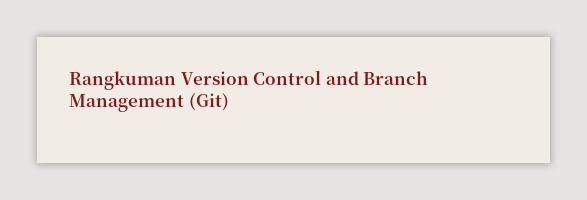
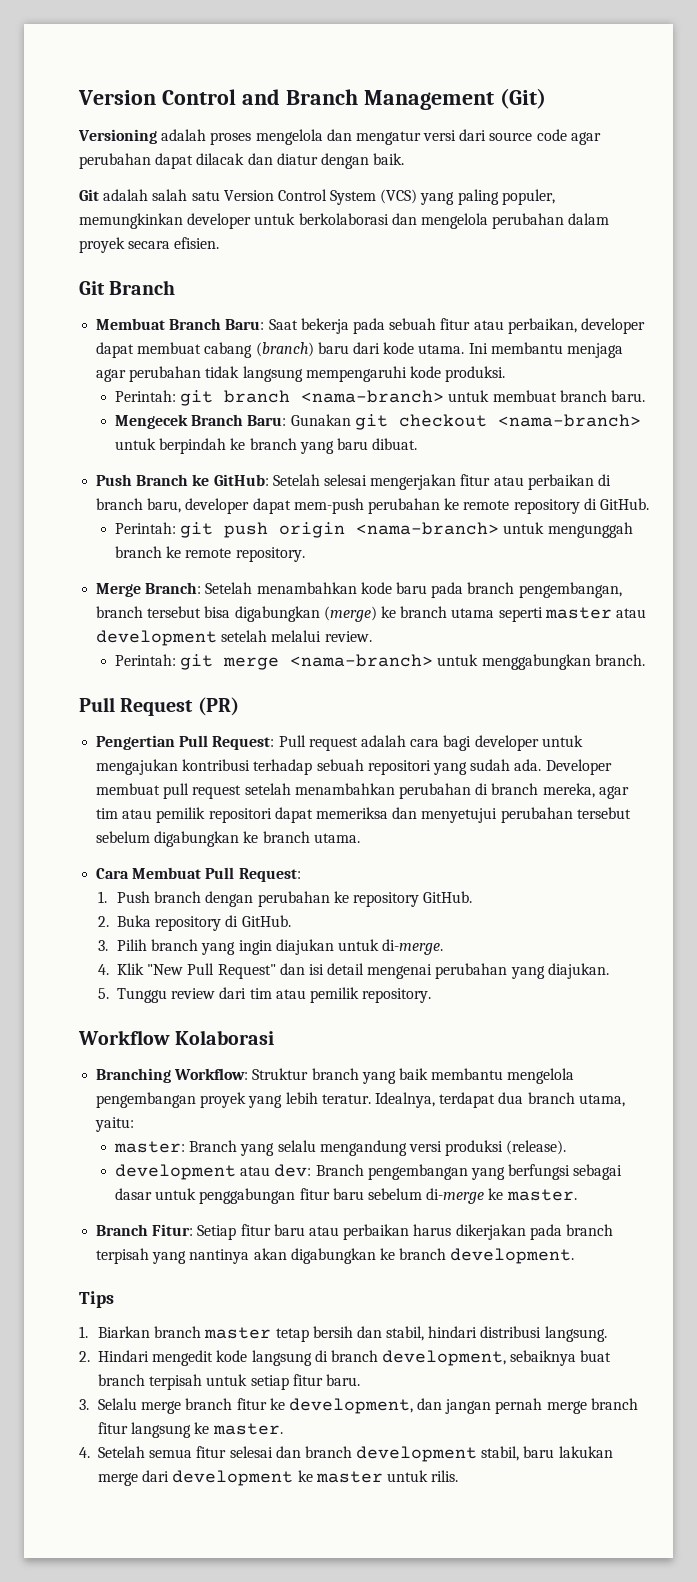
- Rangkuman Version Control and Branch Management (Git)
+ Version Control and Branch Management (Git)
+ Versioning adalah proses mengelola dan mengatur versi dari source code agar perubahan dapat dilacak dan diatur dengan baik.
+ Git adalah salah satu Version Control System (VCS) yang paling populer, memungkinkan developer untuk berkolaborasi dan mengelola perubahan dalam proyek secara efisien.
+ Git Branch
+ Membuat Branch Baru: Saat bekerja pada sebuah fitur atau perbaikan, developer dapat membuat cabang (branch) baru dari kode utama. Ini membantu menjaga agar perubahan tidak langsung mempengaruhi kode produksi.
+ Perintah: git branch <nama-branch> untuk membuat branch baru.
+ Mengecek Branch Baru: Gunakan git checkout <nama-branch> untuk berpindah ke branch yang baru dibuat.
+ Push Branch ke GitHub: Setelah selesai mengerjakan fitur atau perbaikan di branch baru, developer dapat mem-push perubahan ke remote repository di GitHub.
+ Perintah: git push origin <nama-branch> untuk mengunggah branch ke remote repository.
+ Merge Branch: Setelah menambahkan kode baru pada branch pengembangan, branch tersebut bisa digabungkan (merge) ke branch utama seperti master atau development setelah melalui review.
+ Perintah: git merge <nama-branch> untuk menggabungkan branch.
+ Pull Request (PR)
+ Pengertian Pull Request: Pull request adalah cara bagi developer untuk mengajukan kontribusi terhadap sebuah repositori yang sudah ada. Developer membuat pull request setelah menambahkan perubahan di branch mereka, agar tim atau pemilik repositori dapat memeriksa dan menyetujui perubahan tersebut sebelum digabungkan ke branch utama.
+ Cara Membuat Pull Request:
+ 1. Push branch dengan perubahan ke repository GitHub.
+ 2. Buka repository di GitHub.
+ 3. Pilih branch yang ingin diajukan untuk di-merge.
+ 4. Klik "New Pull Request" dan isi detail mengenai perubahan yang diajukan.
+ 5. Tunggu review dari tim atau pemilik repository.
+ Workflow Kolaborasi
+ Branching Workflow: Struktur branch yang baik membantu mengelola pengembangan proyek yang lebih teratur. Idealnya, terdapat dua branch utama, yaitu:
+ master: Branch yang selalu mengandung versi produksi (release).
+ development atau dev: Branch pengembangan yang berfungsi sebagai dasar untuk penggabungan fitur baru sebelum di-merge ke master.
+ Branch Fitur: Setiap fitur baru atau perbaikan harus dikerjakan pada branch terpisah yang nantinya akan digabungkan ke branch development.
+ Tips
+ 1. Biarkan branch master tetap bersih dan stabil, hindari distribusi langsung.
+ 2. Hindari mengedit kode langsung di branch development, sebaiknya buat branch terpisah untuk setiap fitur baru.
+ 3. Selalu merge branch fitur ke development, dan jangan pernah merge branch fitur langsung ke master.
+ 4. Setelah semua fitur selesai dan branch development stabil, baru lakukan merge dari development ke master untuk rilis.

